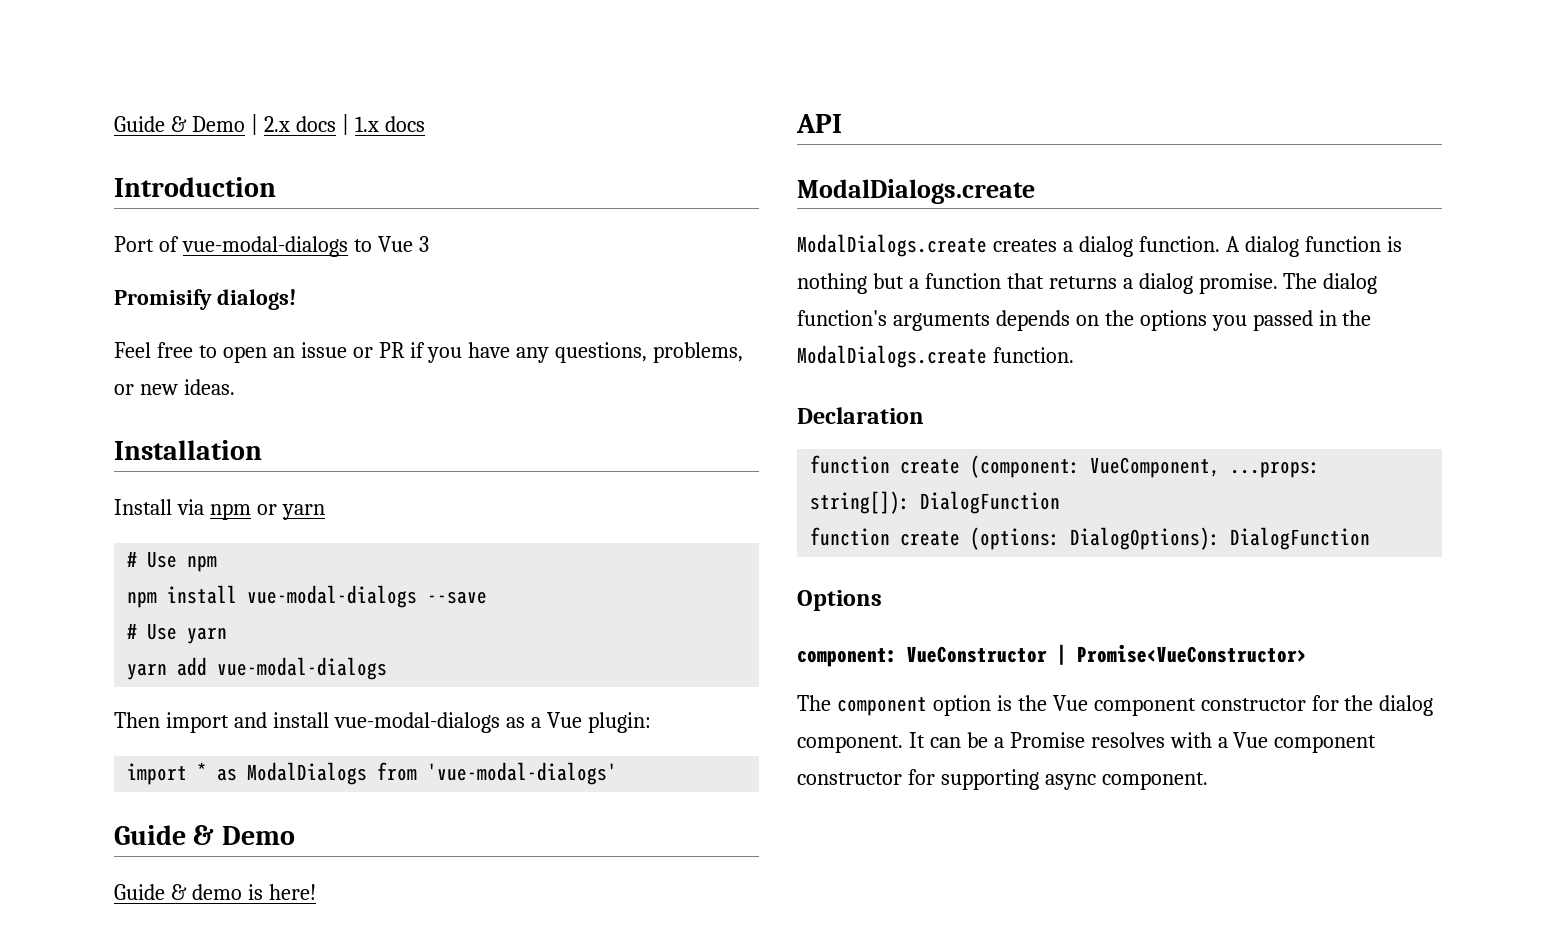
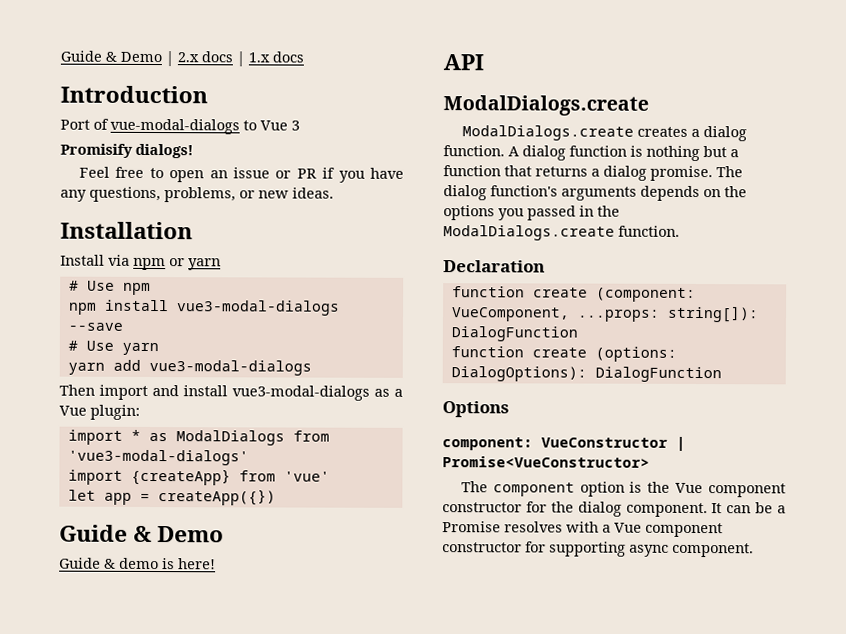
- npm install vue-modal-dialogs --save
+ npm install vue3-modal-dialogs --save
- yarn add vue-modal-dialogs
+ yarn add vue3-modal-dialogs
- Then import and install vue-modal-dialogs as a Vue plugin:
+ Then import and install vue3-modal-dialogs as a Vue plugin:
- import * as ModalDialogs from 'vue-modal-dialogs'
+ import * as ModalDialogs from 'vue3-modal-dialogs'
+ import {createApp} from 'vue'
+ let app = createApp({})

